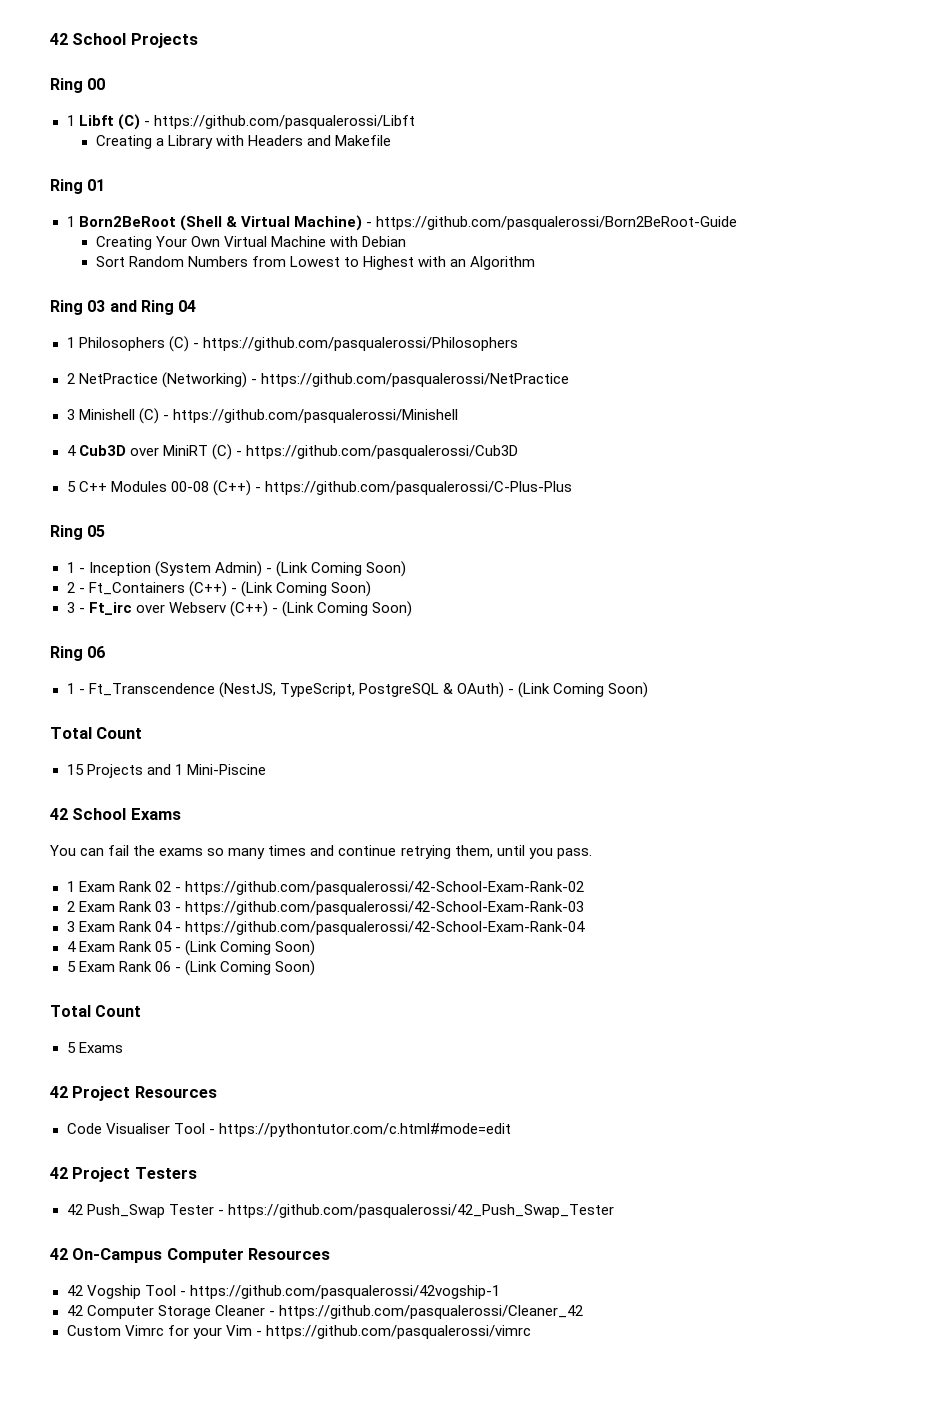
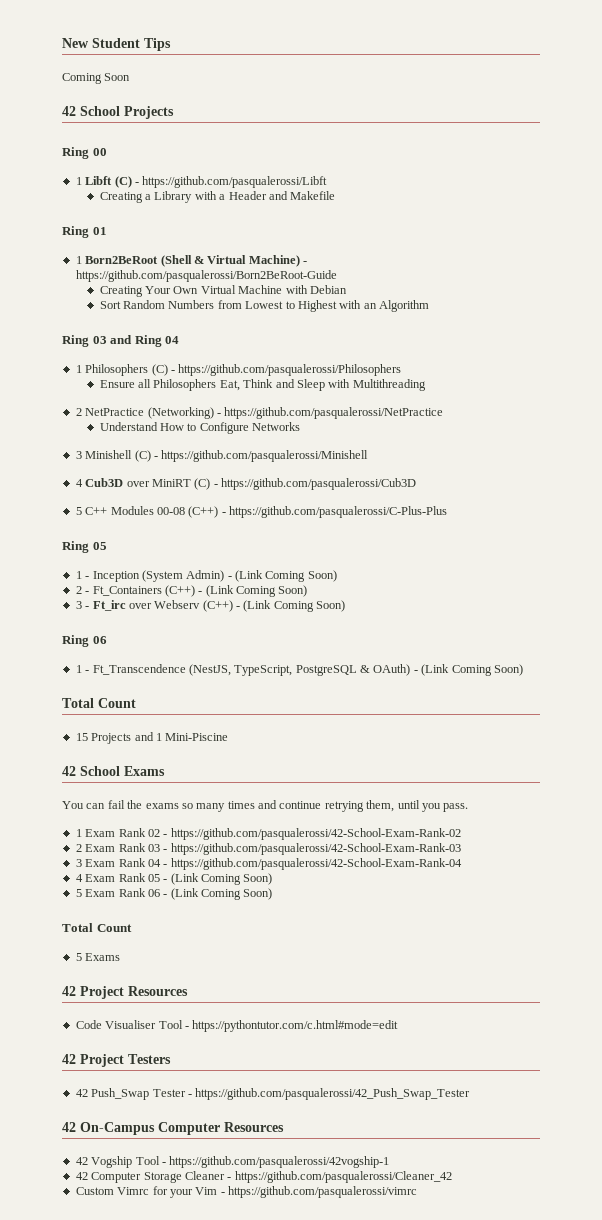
+ New Student Tips
+ Coming Soon
- Creating a Library with Headers and Makefile
+ Creating a Library with a Header and Makefile
+ Ensure all Philosophers Eat, Think and Sleep with Multithreading
+ Understand How to Configure Networks

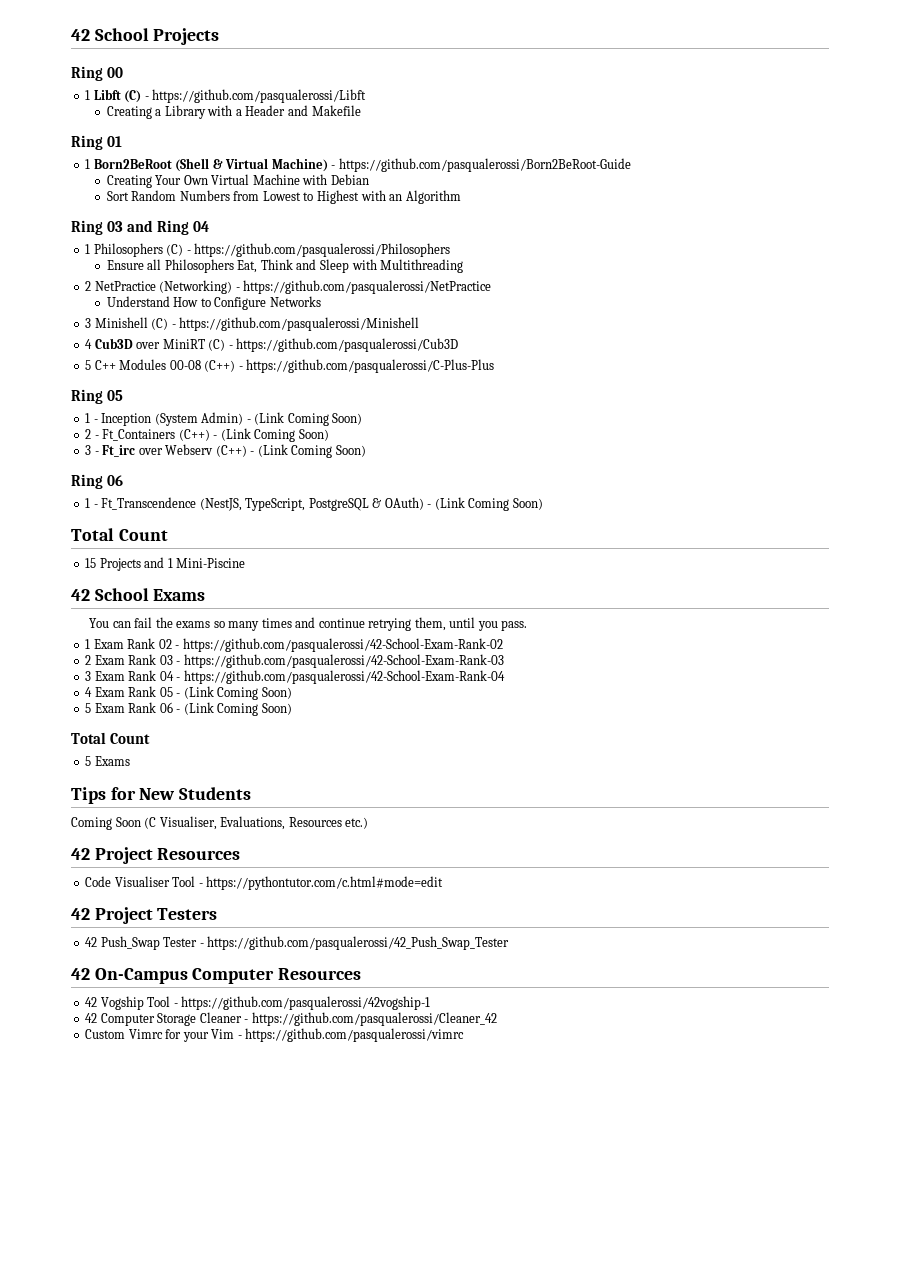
- New Student Tips
- Coming Soon
+ Tips for New Students
+ Coming Soon (C Visualiser, Evaluations, Resources etc.)

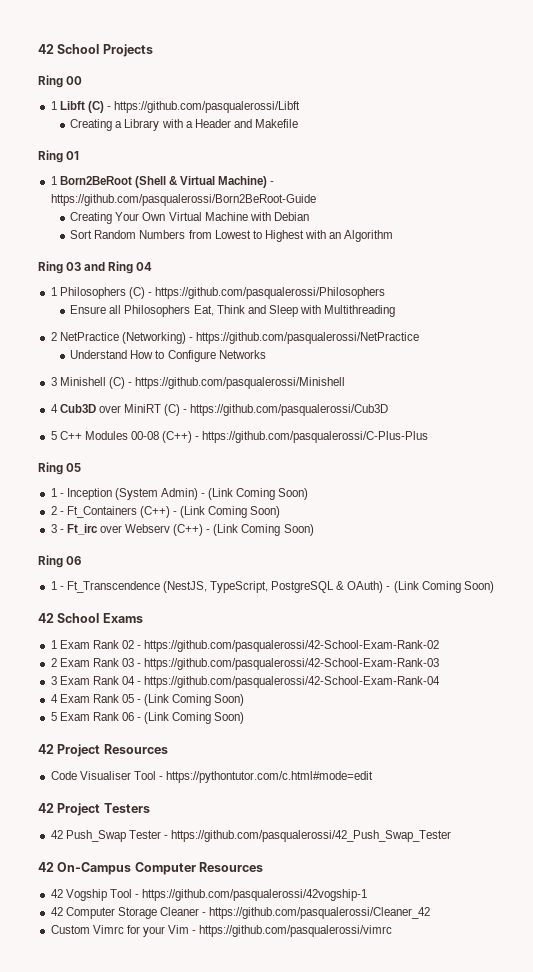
  1 - Ft_Transcendence (NestJS, TypeScript, PostgreSQL & OAuth) - (Link Coming Soon)
- Total Count
- 15 Projects and 1 Mini-Piscine
  42 School Exams
- You can fail the exams so many times and continue retrying them, until you pass.
  5 Exam Rank 06 - (Link Coming Soon)
- Total Count
- 5 Exams
- Tips for New Students
- Coming Soon (C Visualiser, Evaluations, Resources etc.)

